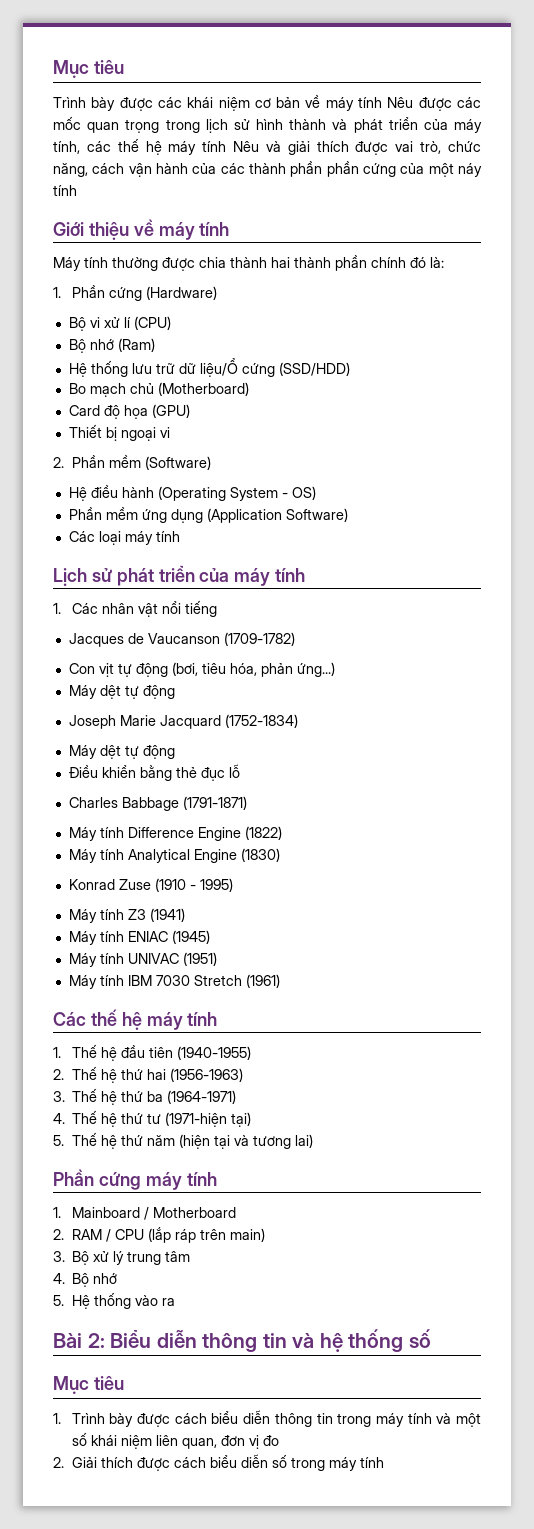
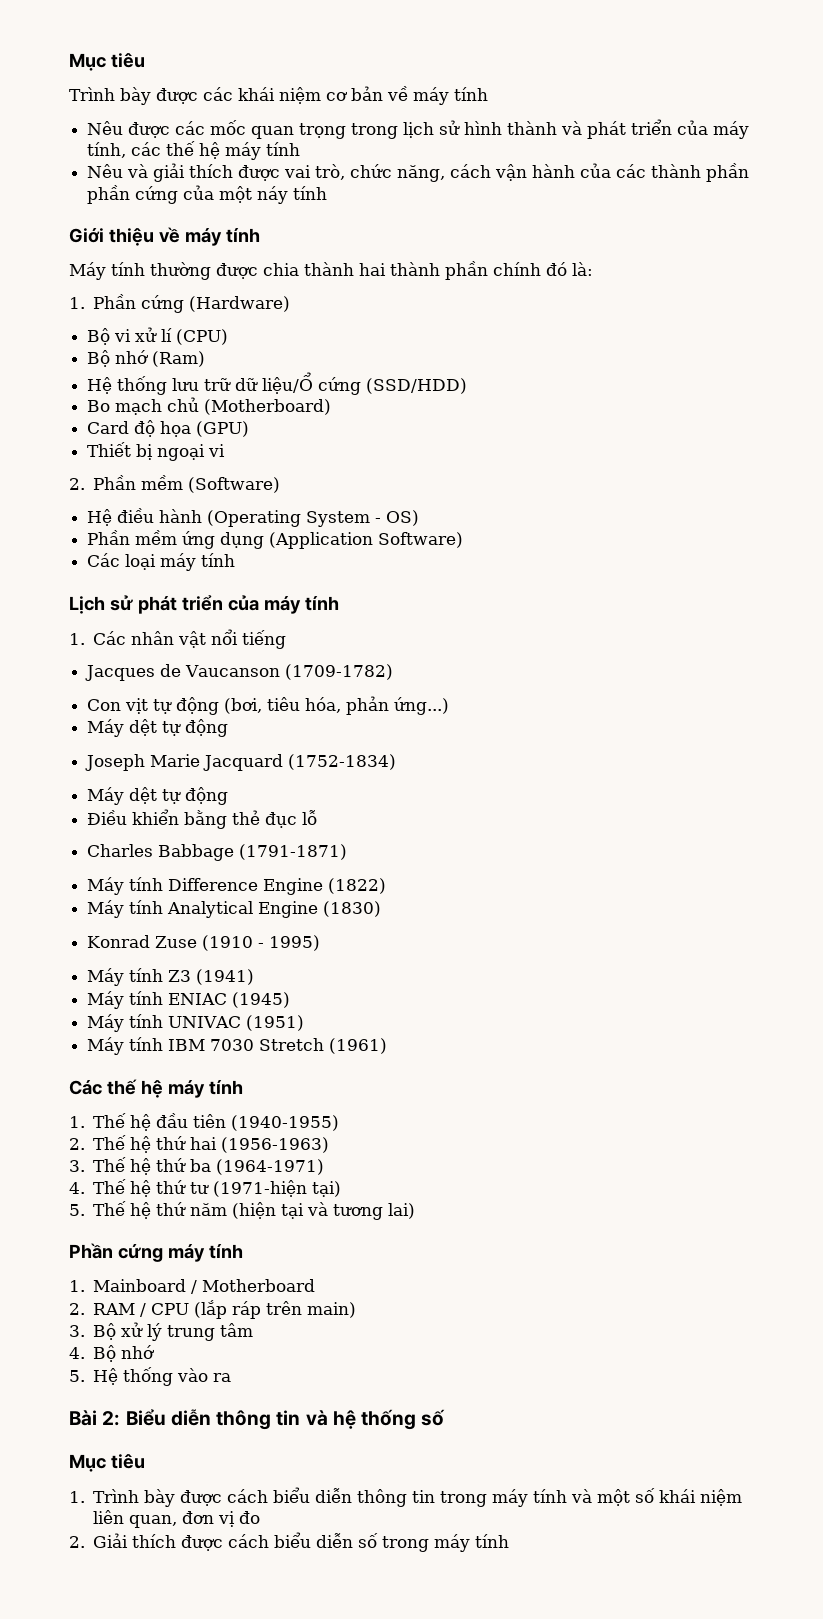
- Trình bày được các khái niệm cơ bản về máy tính Nêu được các mốc quan trọng trong lịch sử hình thành và phát triển của máy tính, các thế hệ máy tính Nêu và giải thích được vai trò, chức năng, cách vận hành của các thành phần phần cứng của một náy tính
+ Trình bày được các khái niệm cơ bản về máy tính
+ Nêu được các mốc quan trọng trong lịch sử hình thành và phát triển của máy tính, các thế hệ máy tính
+ Nêu và giải thích được vai trò, chức năng, cách vận hành của các thành phần phần cứng của một náy tính

